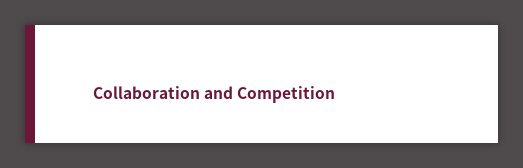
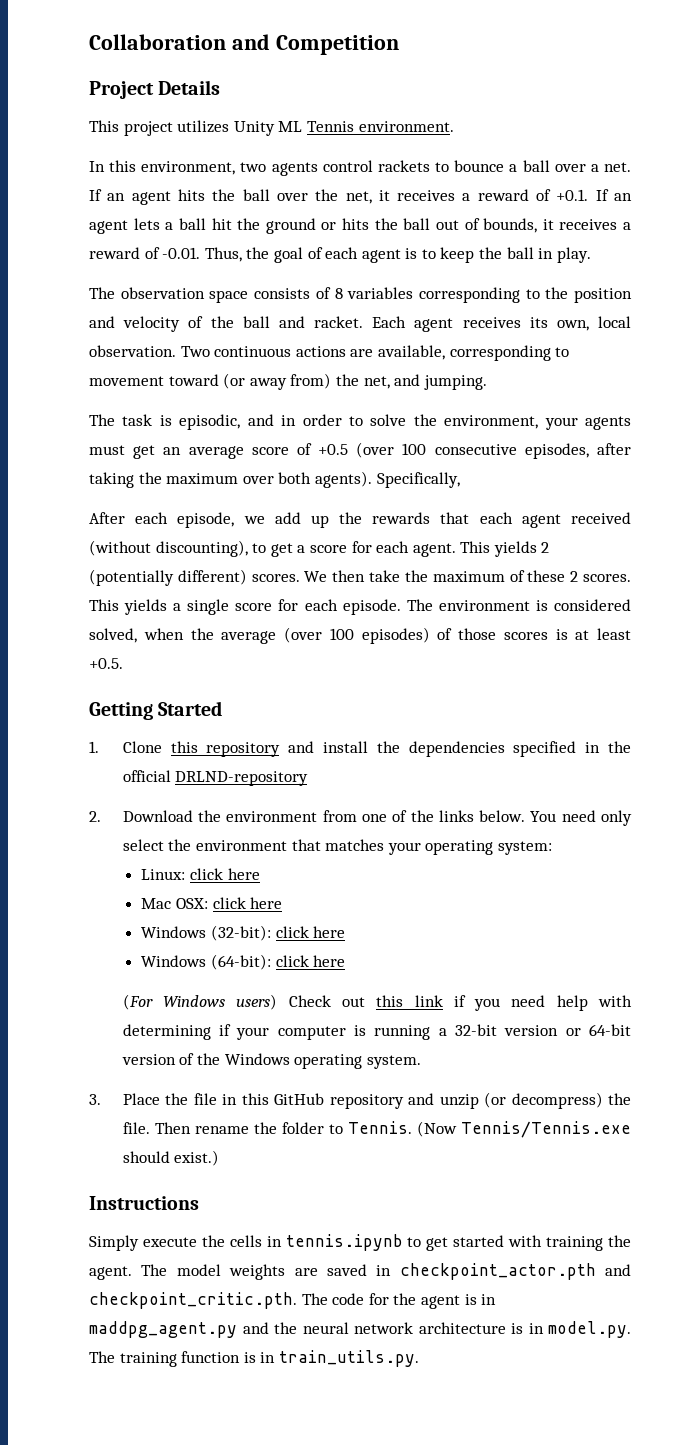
+ Project Details
+ This project utilizes Unity ML Tennis environment.
+ In this environment, two agents control rackets to bounce a ball over a net. If an agent hits the ball over the net, it receives a reward of +0.1. If an agent lets a ball hit the ground or hits the ball out of bounds, it receives a reward of -0.01. Thus, the goal of each agent is to keep the ball in play.
+ The observation space consists of 8 variables corresponding to the position and velocity of the ball and racket. Each agent receives its own, local observation. Two continuous actions are available, corresponding to movement toward (or away from) the net, and jumping.
+ The task is episodic, and in order to solve the environment, your agents must get an average score of +0.5 (over 100 consecutive episodes, after taking the maximum over both agents). Specifically,
+ After each episode, we add up the rewards that each agent received (without discounting), to get a score for each agent. This yields 2 (potentially different) scores. We then take the maximum of these 2 scores. This yields a single score for each episode. The environment is considered solved, when the average (over 100 episodes) of those scores is at least +0.5.
+ Getting Started
+ 1. Clone this repository and install the dependencies specified in the official DRLND-repository
+ 2. Download the environment from one of the links below. You need only select the environment that matches your operating system:
+ Linux: click here
+ Mac OSX: click here
+ Windows (32-bit): click here
+ Windows (64-bit): click here
+ (For Windows users) Check out this link if you need help with determining if your computer is running a 32-bit version or 64-bit version of the Windows operating system.
+ 3. Place the file in this GitHub repository and unzip (or decompress) the file. Then rename the folder to Tennis. (Now Tennis/Tennis.exe should exist.)
+ Instructions
+ Simply execute the cells in tennis.ipynb to get started with training the agent. The model weights are saved in checkpoint_actor.pth and checkpoint_critic.pth. The code for the agent is in maddpg_agent.py and the neural network architecture is in model.py. The training function is in train_utils.py.

